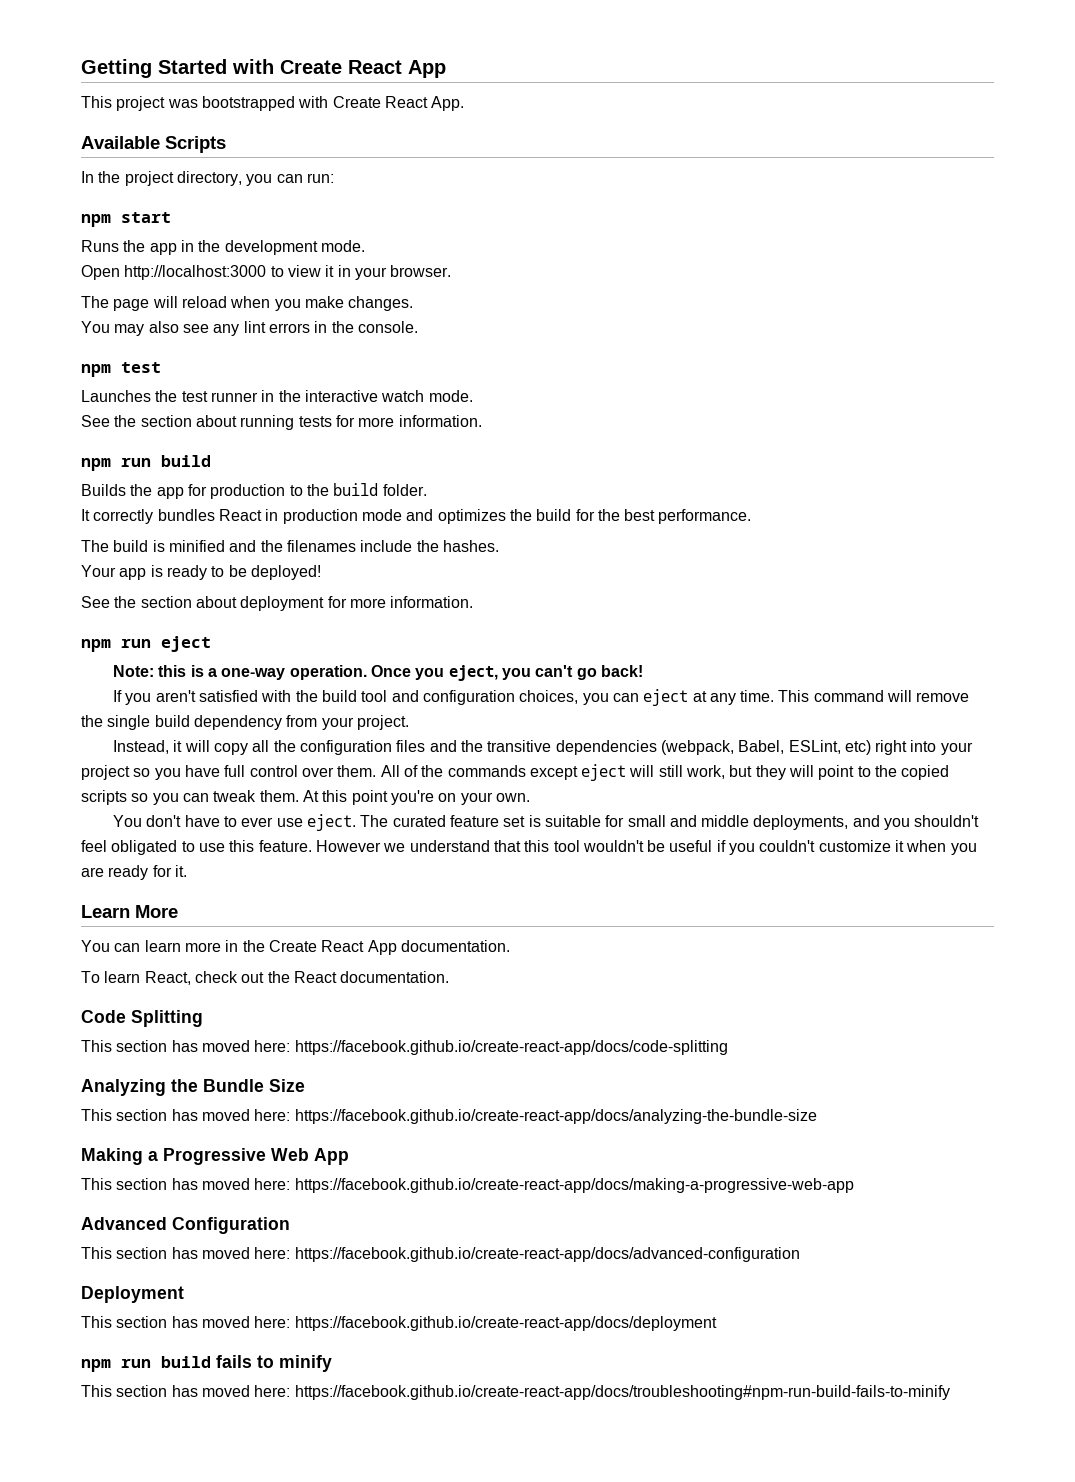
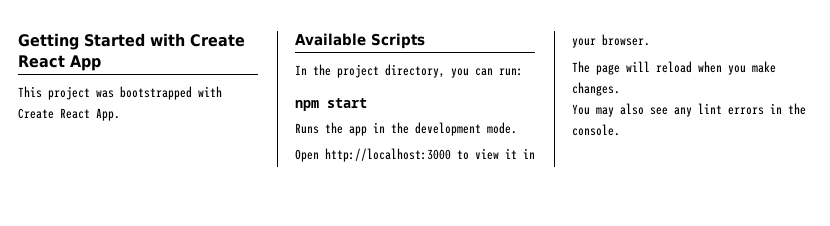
- npm test
- Launches the test runner in the interactive watch mode.
- See the section about running tests for more information.
- npm run build
- Builds the app for production to the build folder.
- It correctly bundles React in production mode and optimizes the build for the best performance.
- The build is minified and the filenames include the hashes.
- Your app is ready to be deployed!
- See the section about deployment for more information.
- npm run eject
- Note: this is a one-way operation. Once you eject, you can't go back!
- If you aren't satisfied with the build tool and configuration choices, you can eject at any time. This command will remove the single build dependency from your project.
- Instead, it will copy all the configuration files and the transitive dependencies (webpack, Babel, ESLint, etc) right into your project so you have full control over them. All of the commands except eject will still work, but they will point to the copied scripts so you can tweak them. At this point you're on your own.
- You don't have to ever use eject. The curated feature set is suitable for small and middle deployments, and you shouldn't feel obligated to use this feature. However we understand that this tool wouldn't be useful if you couldn't customize it when you are ready for it.
- Learn More
- You can learn more in the Create React App documentation.
- To learn React, check out the React documentation.
- Code Splitting
- This section has moved here: https://facebook.github.io/create-react-app/docs/code-splitting
- Analyzing the Bundle Size
- This section has moved here: https://facebook.github.io/create-react-app/docs/analyzing-the-bundle-size
- Making a Progressive Web App
- This section has moved here: https://facebook.github.io/create-react-app/docs/making-a-progressive-web-app
- Advanced Configuration
- This section has moved here: https://facebook.github.io/create-react-app/docs/advanced-configuration
- Deployment
- This section has moved here: https://facebook.github.io/create-react-app/docs/deployment
- npm run build fails to minify
- This section has moved here: https://facebook.github.io/create-react-app/docs/troubleshooting#npm-run-build-fails-to-minify

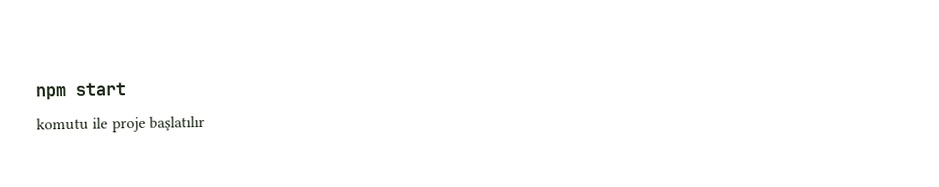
- Getting Started with Create React App
- This project was bootstrapped with Create React App.
- Available Scripts
- In the project directory, you can run:
  npm start
- Runs the app in the development mode.
- Open http://localhost:3000 to view it in your browser.
- The page will reload when you make changes.
- You may also see any lint errors in the console.
+ komutu ile proje başlatılır

